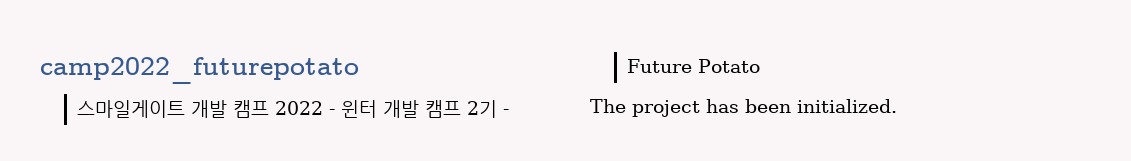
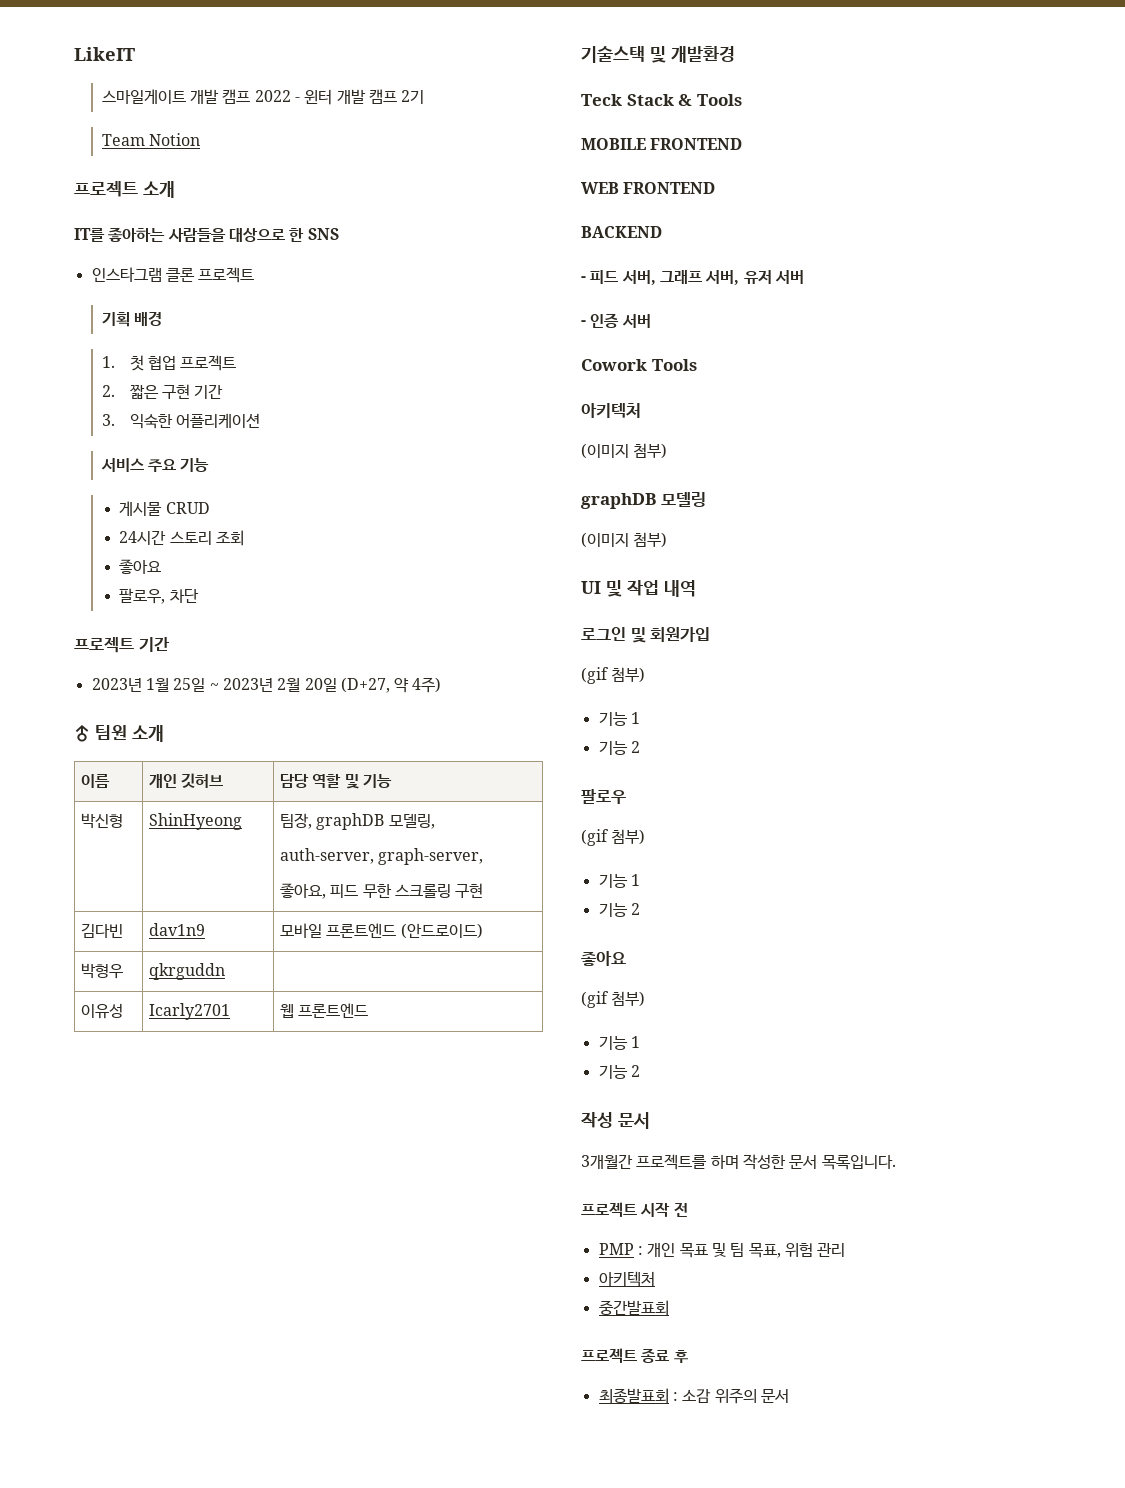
- camp2022_futurepotato
+ LikeIT
- 스마일게이트 개발 캠프 2022 - 윈터 개발 캠프 2기 - Future Potato
- The project has been initialized.
+ 스마일게이트 개발 캠프 2022 - 윈터 개발 캠프 2기
+ Team Notion
+ 프로젝트 소개
+ IT를 좋아하는 사람들을 대상으로 한 SNS
+ 인스타그램 클론 프로젝트
+ 기획 배경
+ 1. 첫 협업 프로젝트
+ 2. 짧은 구현 기간
+ 3. 익숙한 어플리케이션
+ 서비스 주요 기능
+ 게시물 CRUD
+ 24시간 스토리 조회
+ 좋아요
+ 팔로우, 차단
+ 프로젝트 기간
+ 2023년 1월 25일 ~ 2023년 2월 20일 (D+27, 약 4주)
+ ♂ 팀원 소개
+ 이름 | 개인 깃허브 | 담당 역할 및 기능
+ 박신형 | ShinHyeong | 팀장, graphDB 모델링,
+ auth-server, graph-server,
+ 좋아요, 피드 무한 스크롤링 구현
+ 김다빈 | dav1n9 | 모바일 프론트엔드 (안드로이드)
+ 박형우 | qkrguddn |
+ 이유성 | Icarly2701 | 웹 프론트엔드
+ 기술스택 및 개발환경
+ Teck Stack & Tools
+ MOBILE FRONTEND
+ WEB FRONTEND
+ BACKEND
+ - 피드 서버, 그래프 서버, 유저 서버
+ - 인증 서버
+ Cowork Tools
+ 아키텍처
+ (이미지 첨부)
+ graphDB 모델링
+ (이미지 첨부)
+ UI 및 작업 내역
+ 로그인 및 회원가입
+ (gif 첨부)
+ 기능 1
+ 기능 2
+ 팔로우
+ (gif 첨부)
+ 기능 1
+ 기능 2
+ 좋아요
+ (gif 첨부)
+ 기능 1
+ 기능 2
+ 작성 문서
+ 3개월간 프로젝트를 하며 작성한 문서 목록입니다.
+ 프로젝트 시작 전
+ PMP : 개인 목표 및 팀 목표, 위험 관리
+ 아키텍처
+ 중간발표회
+ 프로젝트 종료 후
+ 최종발표회 : 소감 위주의 문서

